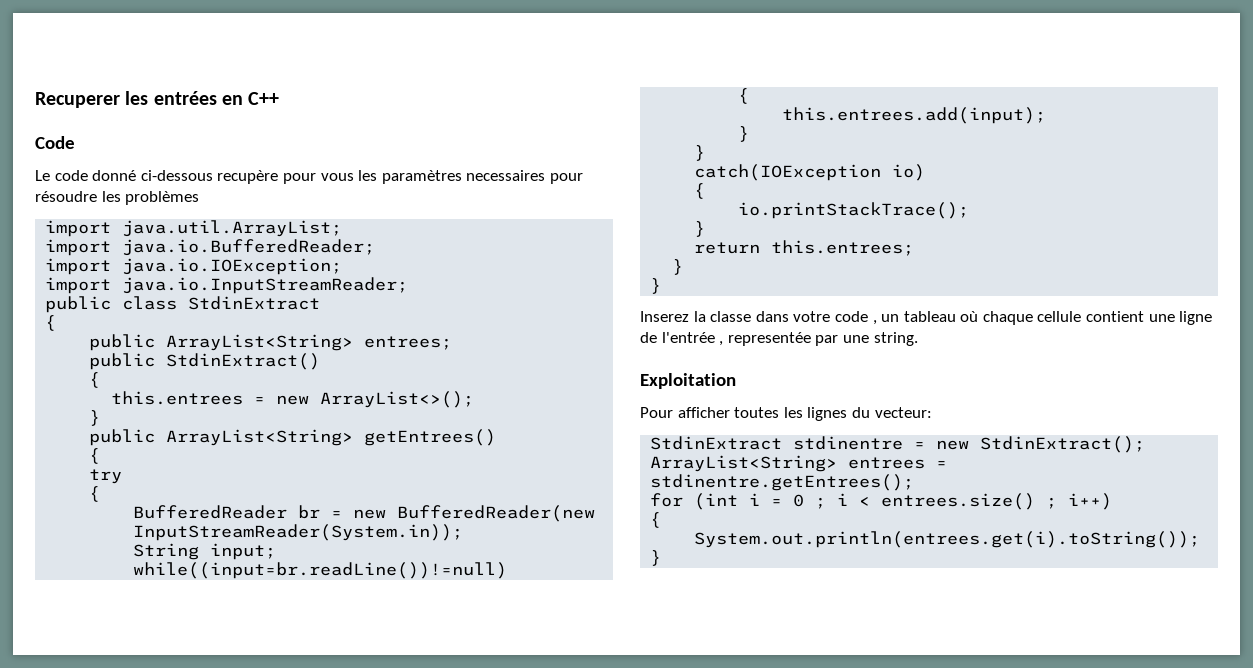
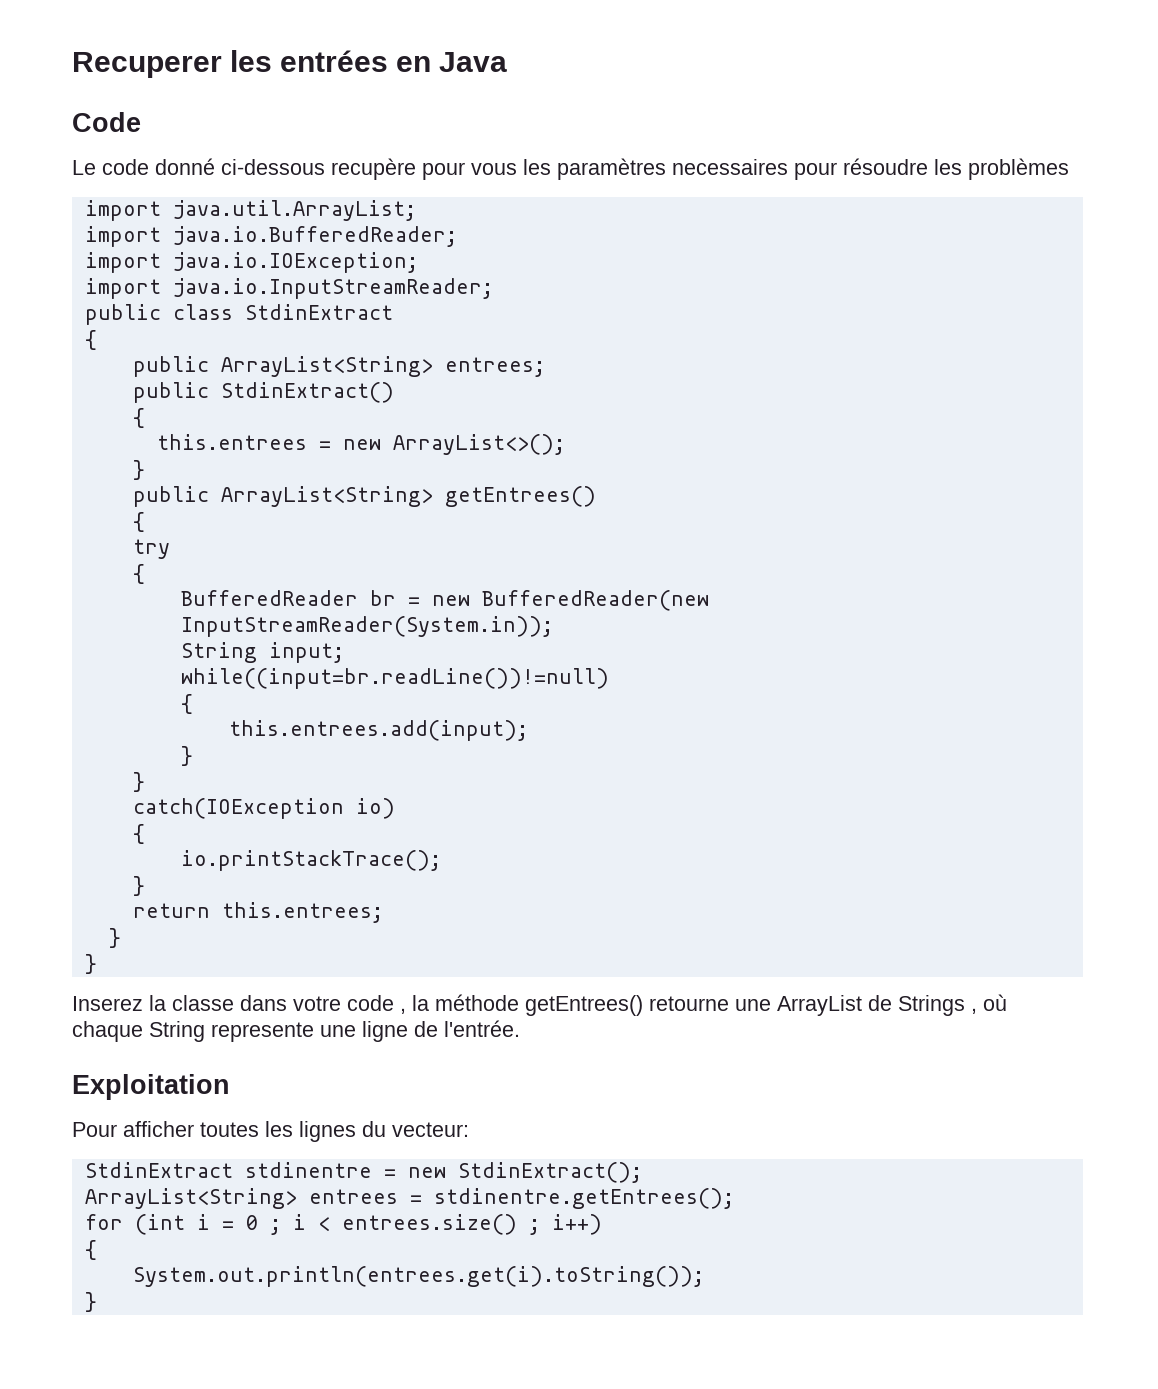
- Recuperer les entrées en C++
+ Recuperer les entrées en Java
- Inserez la classe dans votre code , un tableau où chaque cellule contient une ligne de l'entrée , representée par une string.
+ Inserez la classe dans votre code , la méthode getEntrees() retourne une ArrayList de Strings , où chaque String represente une ligne de l'entrée.

